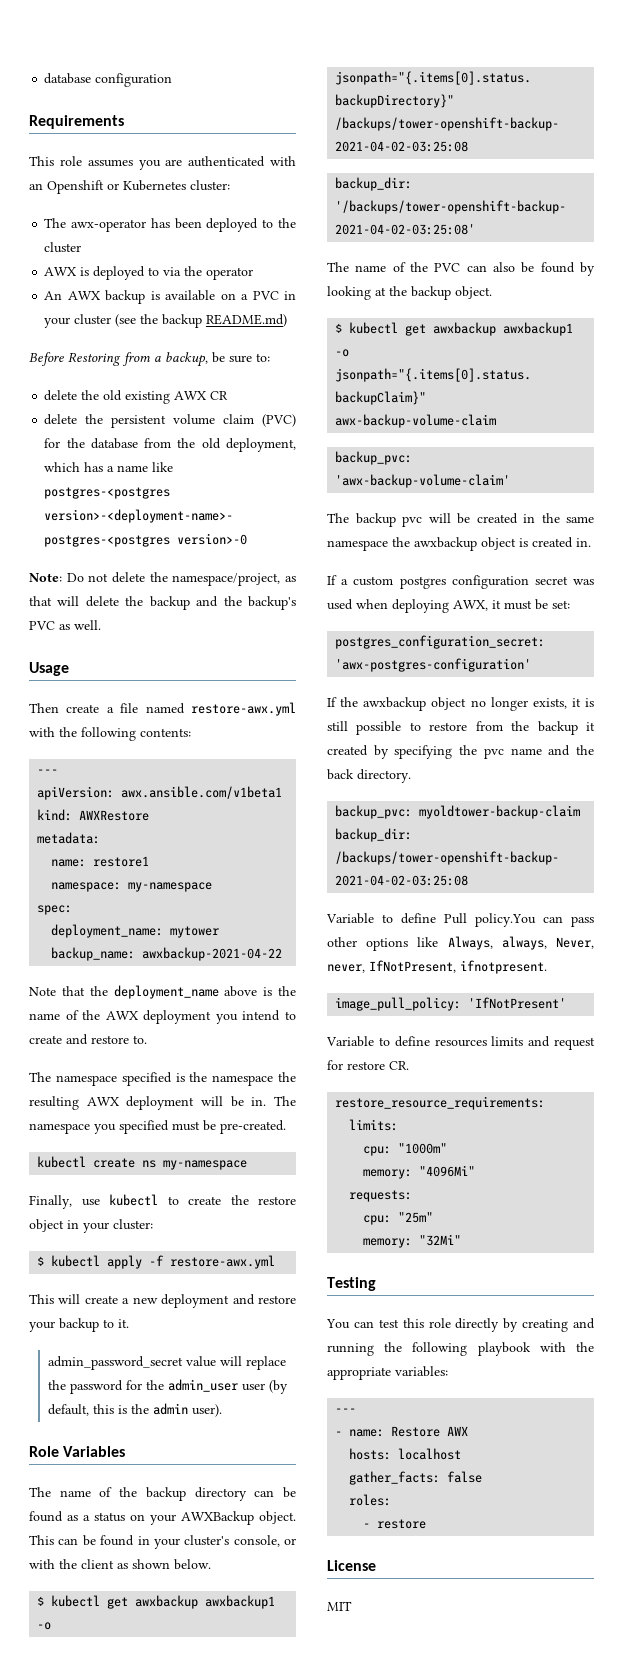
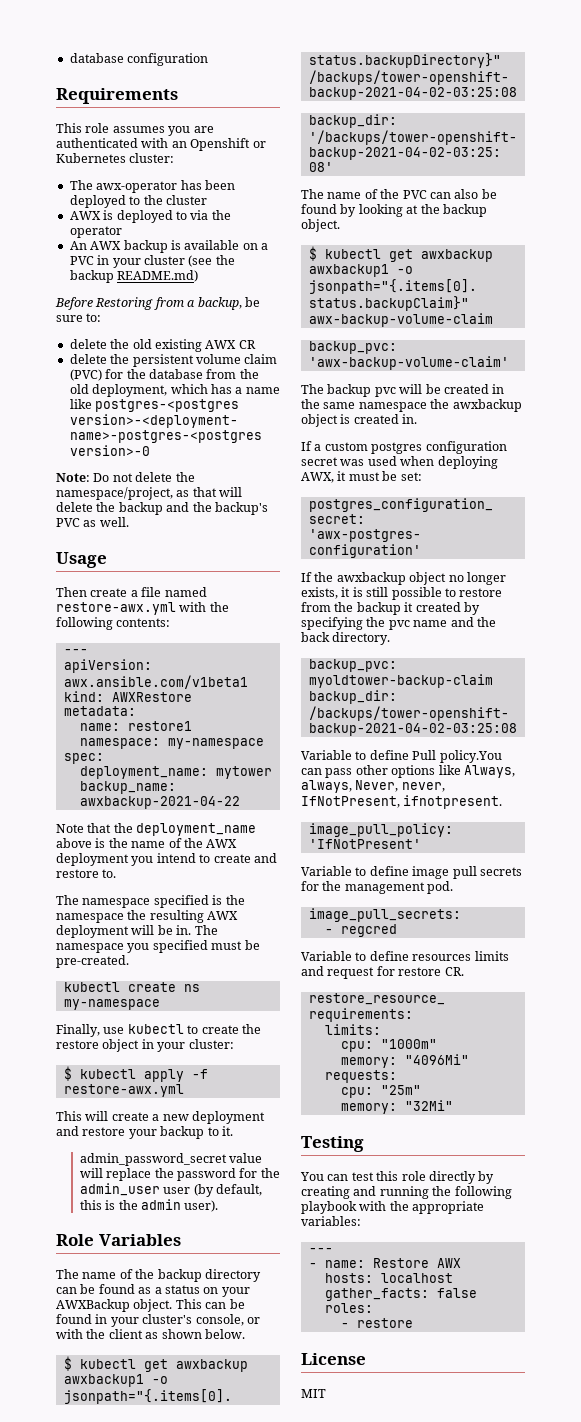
+ Variable to define image pull secrets for the management pod.
+ image_pull_secrets:
+ - regcred

